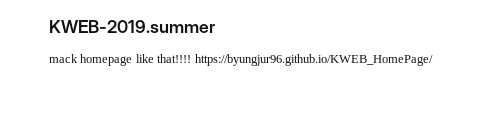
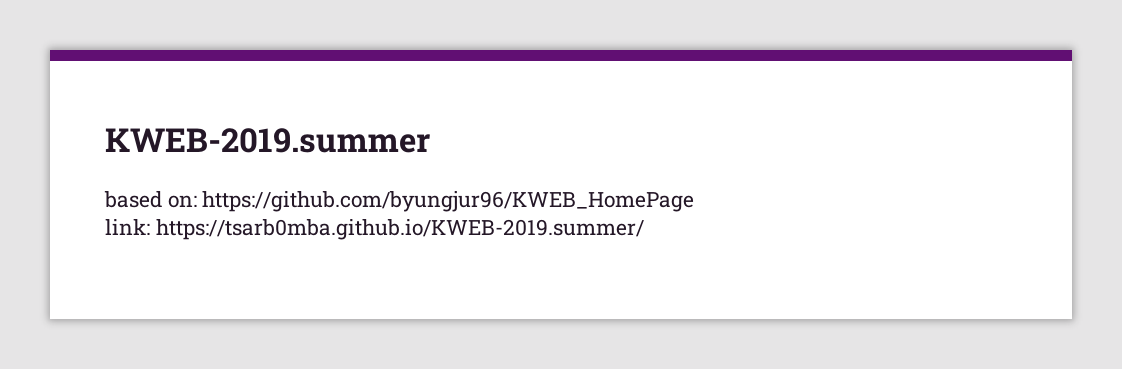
- mack homepage like that!!!! https://byungjur96.github.io/KWEB_HomePage/
+ based on: https://github.com/byungjur96/KWEB_HomePage
+ link: https://tsarb0mba.github.io/KWEB-2019.summer/

